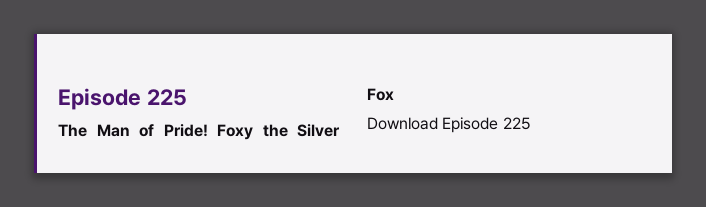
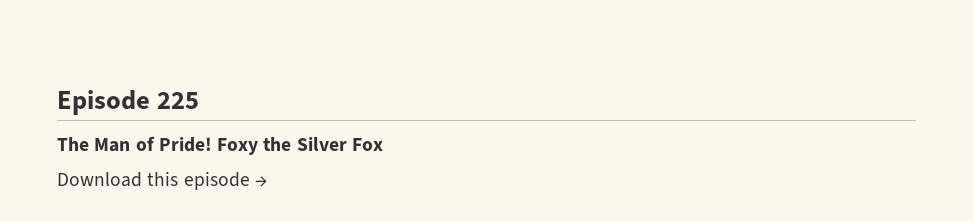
- Download Episode 225
+ Download this episode →

